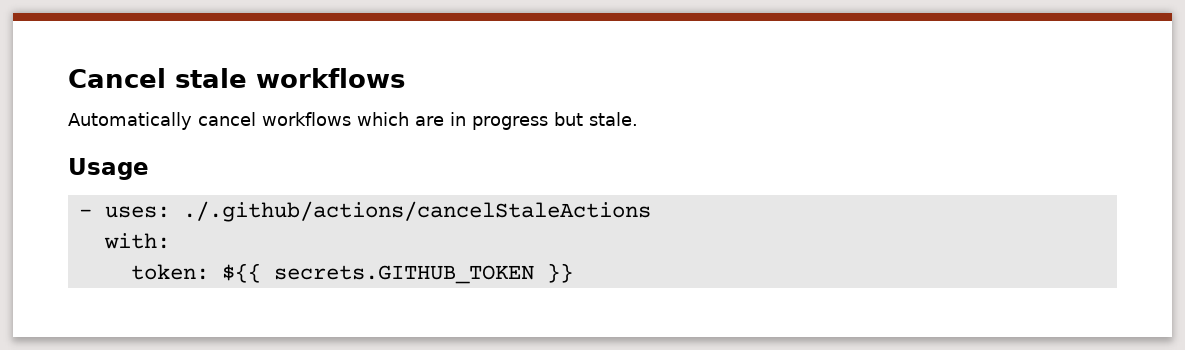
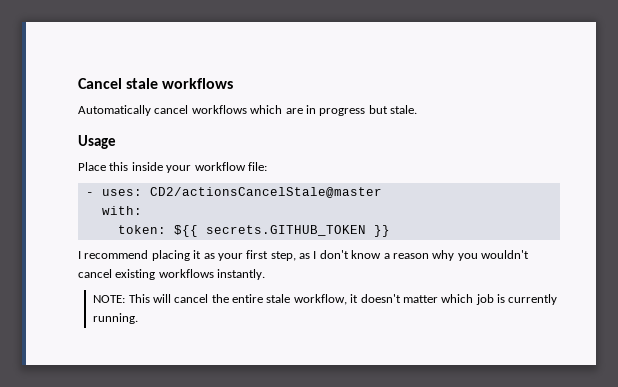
+ Place this inside your workflow file:
- - uses: ./.github/actions/cancelStaleActions
+ - uses: CD2/actionsCancelStale@master
+ I recommend placing it as your first step, as I don't know a reason why you wouldn't cancel existing workflows instantly.
+ NOTE: This will cancel the entire stale workflow, it doesn't matter which job is currently running.

